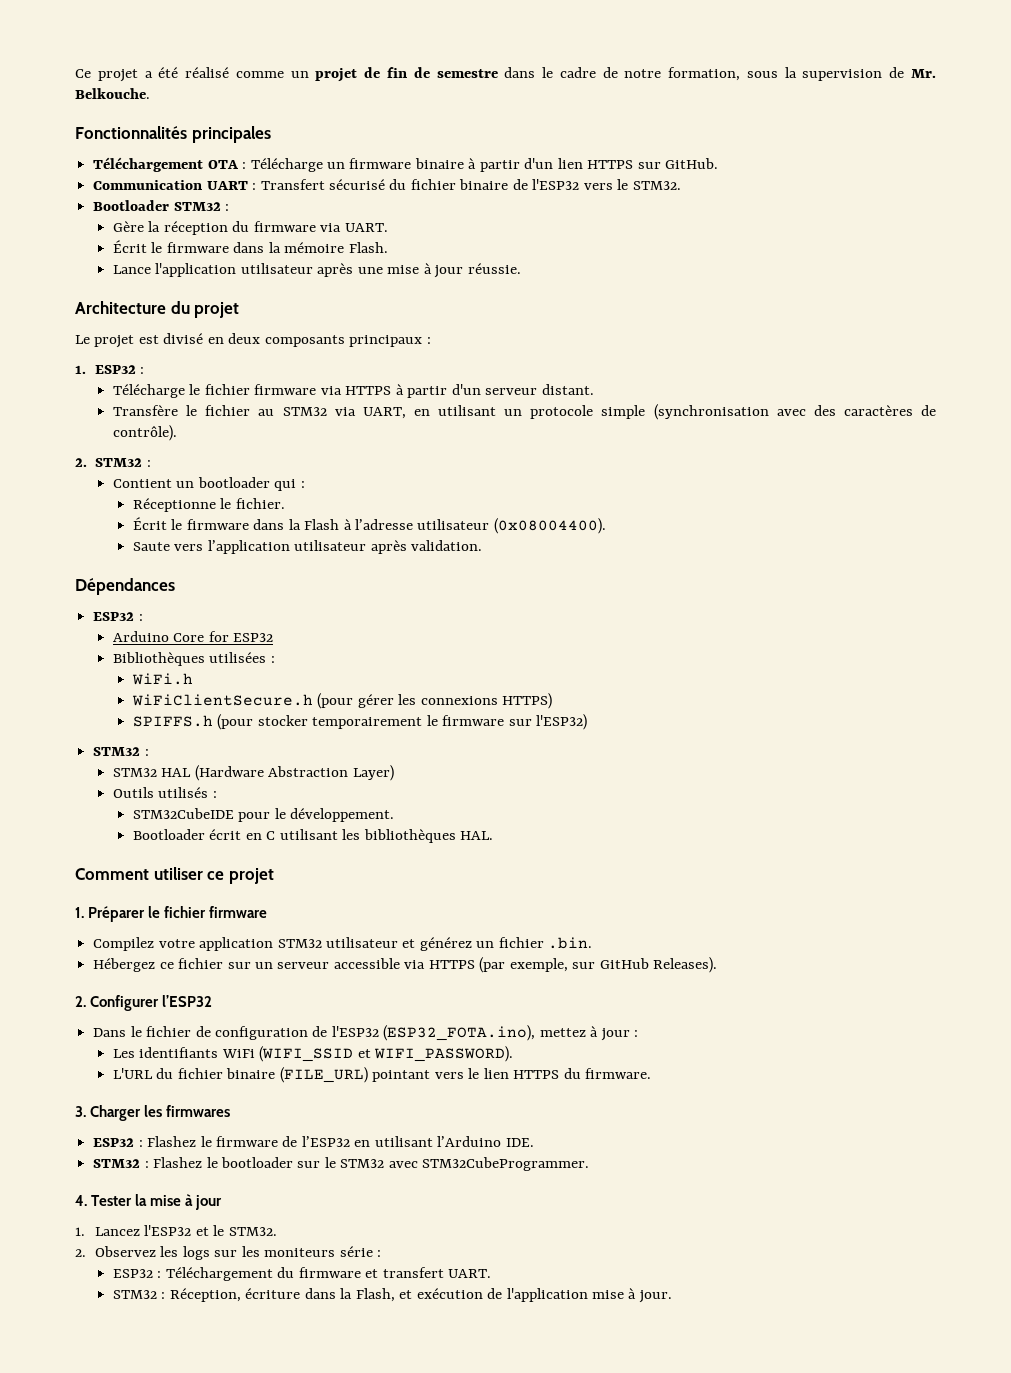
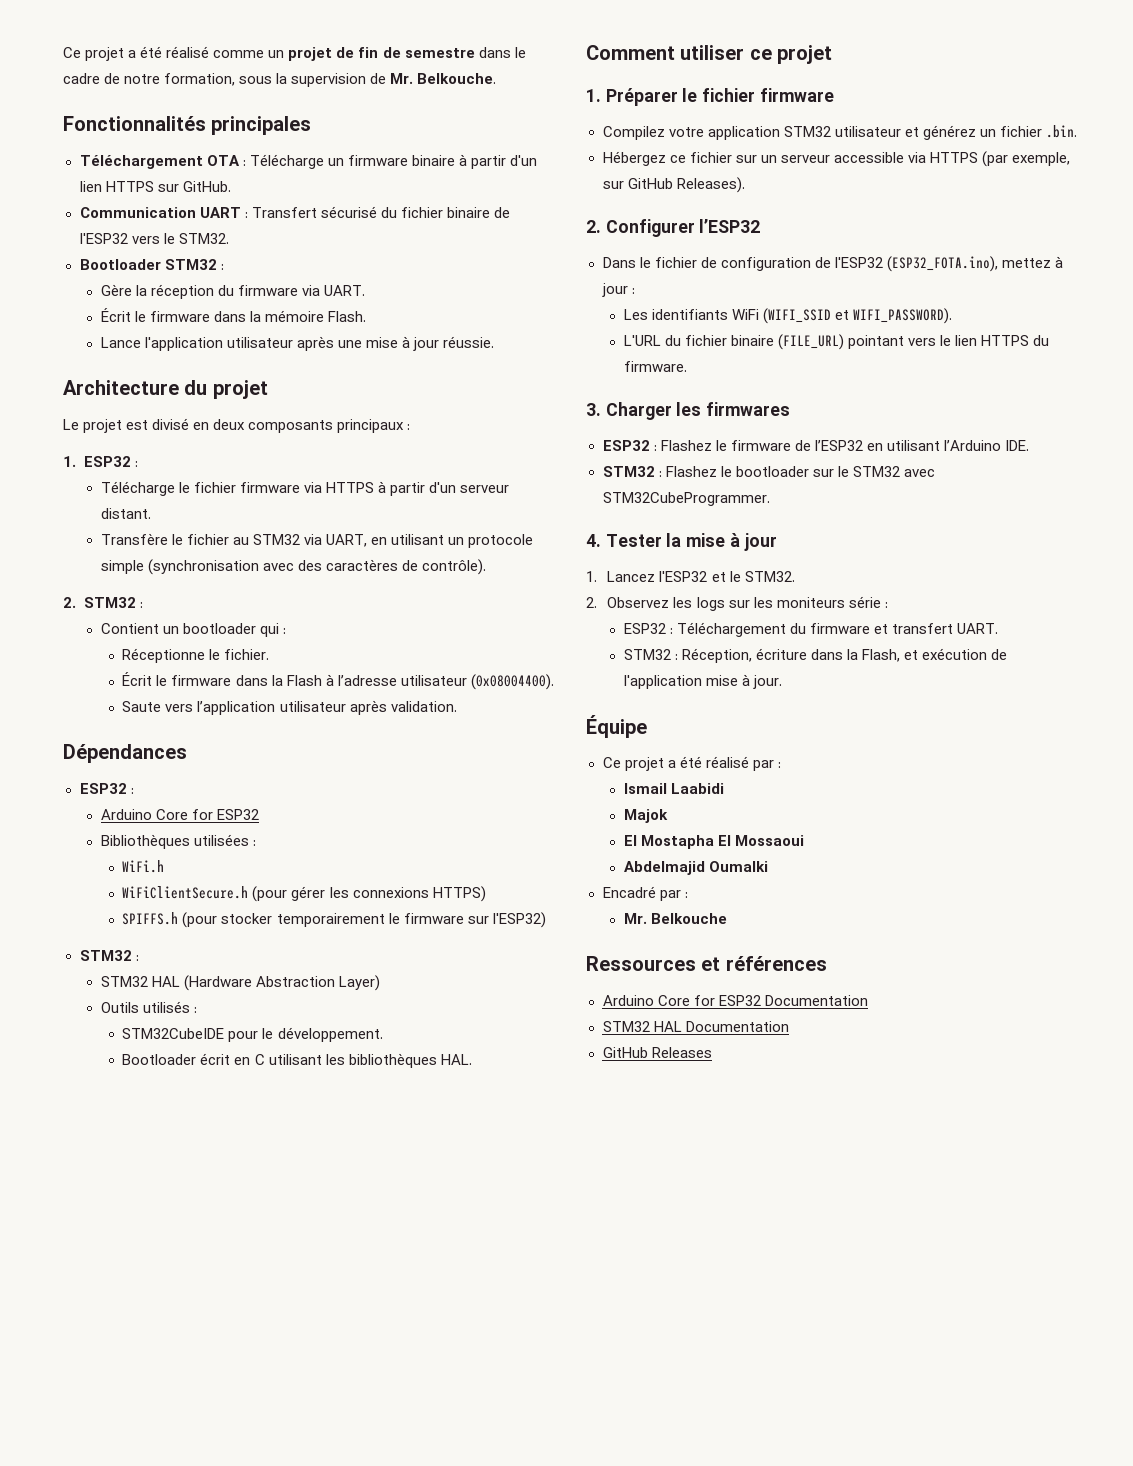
+ Équipe
+ Ce projet a été réalisé par :
+ Ismail Laabidi
+ Majok
+ El Mostapha El Mossaoui
+ Abdelmajid Oumalki
+ Encadré par :
+ Mr. Belkouche
+ Ressources et références
+ Arduino Core for ESP32 Documentation
+ STM32 HAL Documentation
+ GitHub Releases

